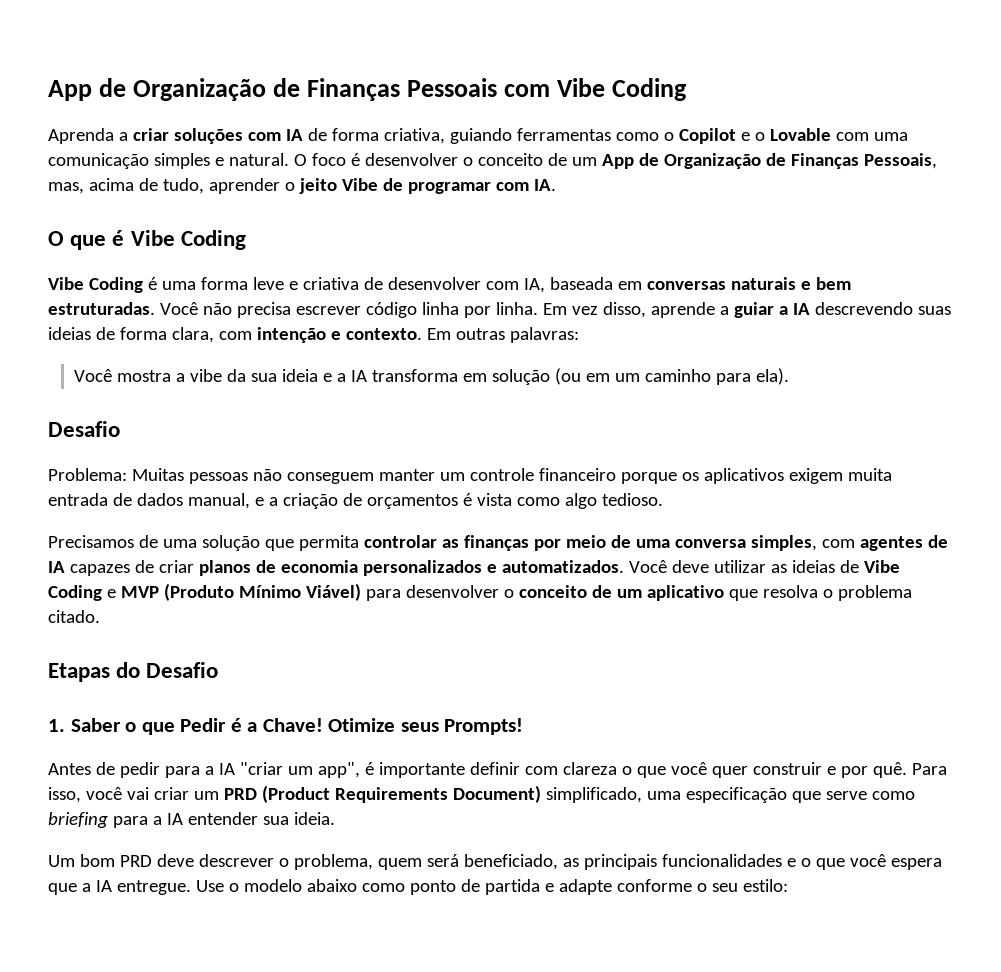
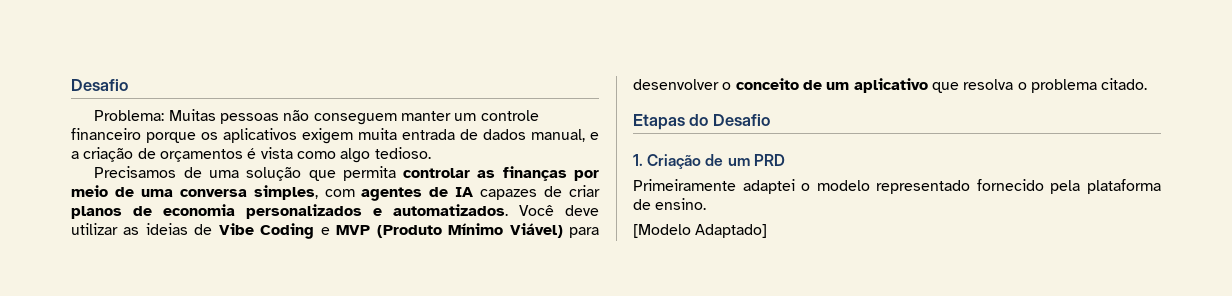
- App de Organização de Finanças Pessoais com Vibe Coding
- Aprenda a criar soluções com IA de forma criativa, guiando ferramentas como o Copilot e o Lovable com uma comunicação simples e natural. O foco é desenvolver o conceito de um App de Organização de Finanças Pessoais, mas, acima de tudo, aprender o jeito Vibe de programar com IA.
- O que é Vibe Coding
- Vibe Coding é uma forma leve e criativa de desenvolver com IA, baseada em conversas naturais e bem estruturadas. Você não precisa escrever código linha por linha. Em vez disso, aprende a guiar a IA descrevendo suas ideias de forma clara, com intenção e contexto. Em outras palavras:
- Você mostra a vibe da sua ideia e a IA transforma em solução (ou em um caminho para ela).
- 1. Saber o que Pedir é a Chave! Otimize seus Prompts!
- Antes de pedir para a IA "criar um app", é importante definir com clareza o que você quer construir e por quê. Para isso, você vai criar um PRD (Product Requirements Document) simplificado, uma especificação que serve como briefing para a IA entender sua ideia.
- Um bom PRD deve descrever o problema, quem será beneficiado, as principais funcionalidades e o que você espera que a IA entregue. Use o modelo abaixo como ponto de partida e adapte conforme o seu estilo:
+ 1. Criação de um PRD
+ Primeiramente adaptei o modelo representado fornecido pela plataforma de ensino.
+ [Modelo Adaptado]

